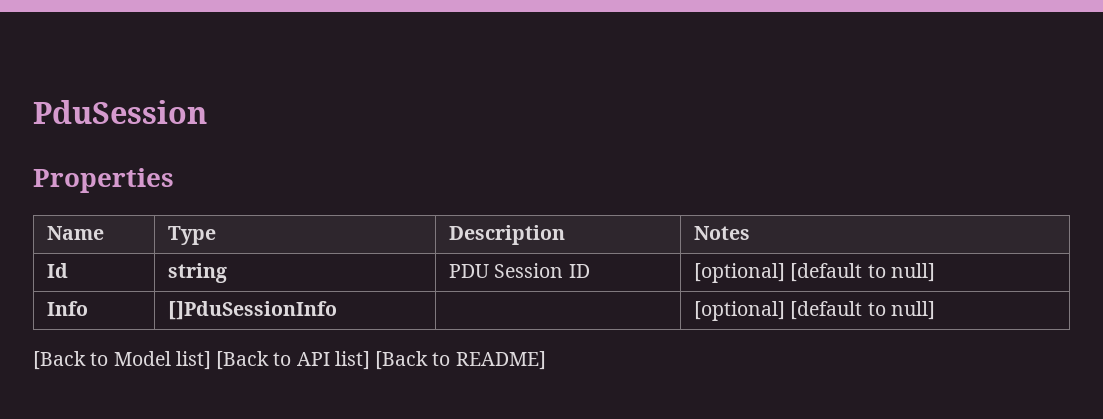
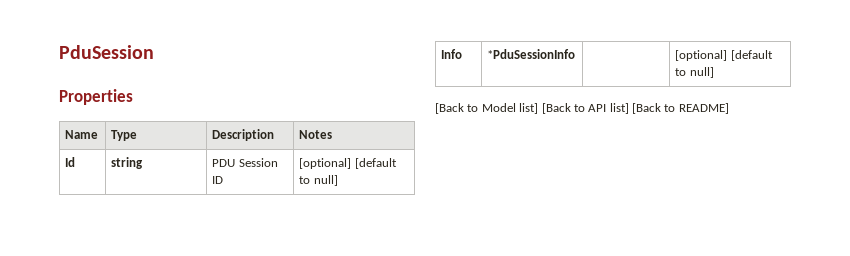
- Info | []PduSessionInfo | | [optional] [default to null]
+ Info | *PduSessionInfo | | [optional] [default to null]

